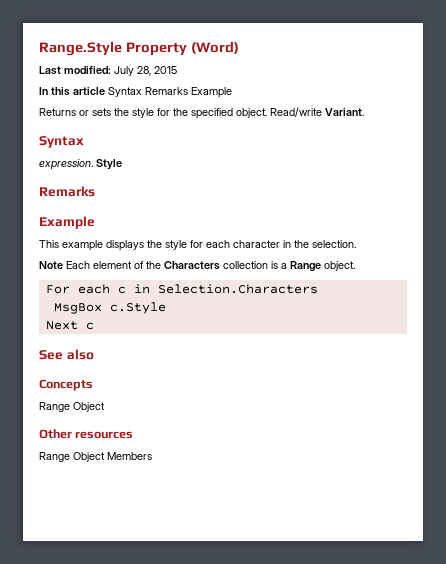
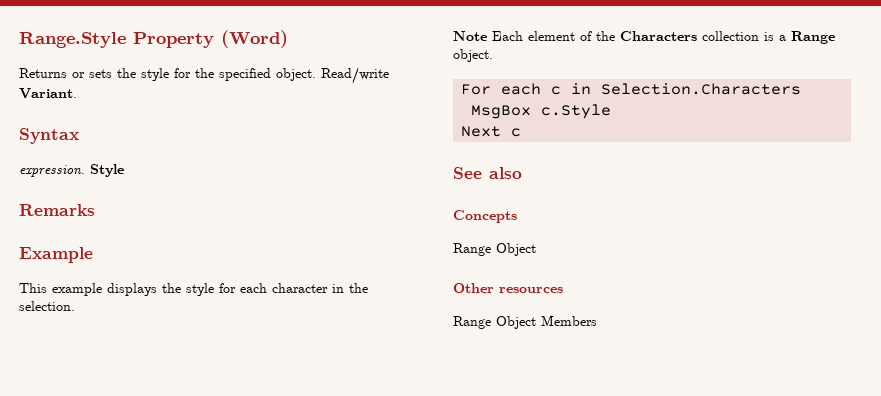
- Last modified: July 28, 2015
- In this article Syntax Remarks Example

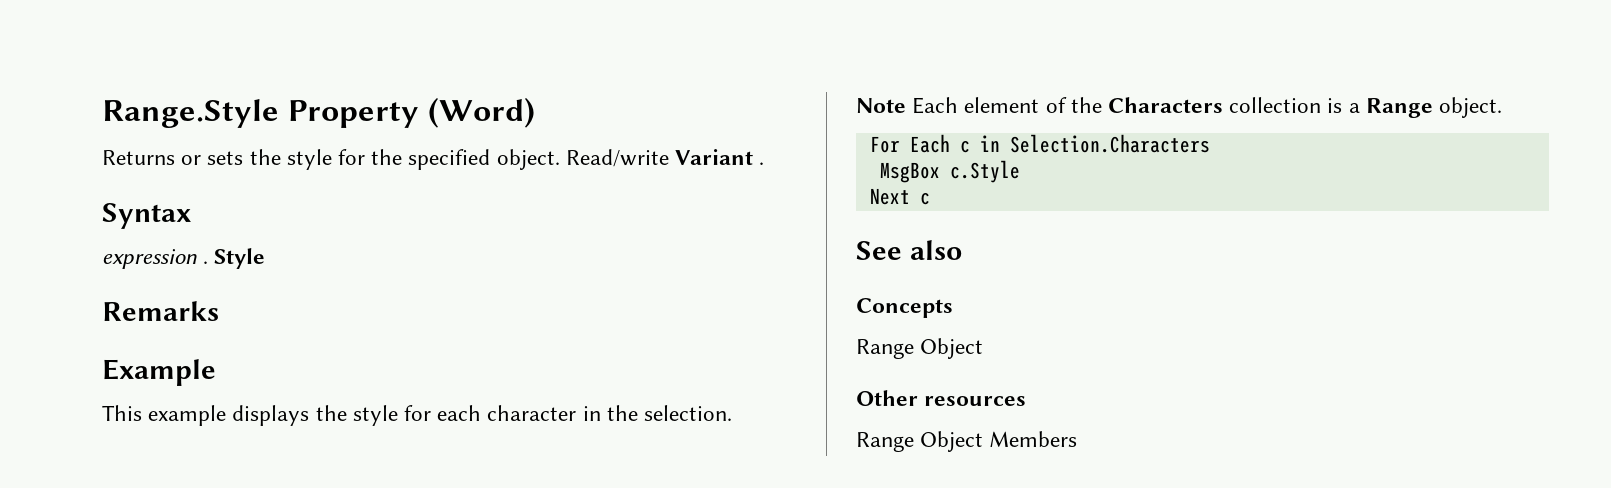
- Read/write Variant.
+ Read/write Variant .
- expression.
+ expression .
- For each c in Selection.Characters
+ For Each c in Selection.Characters

